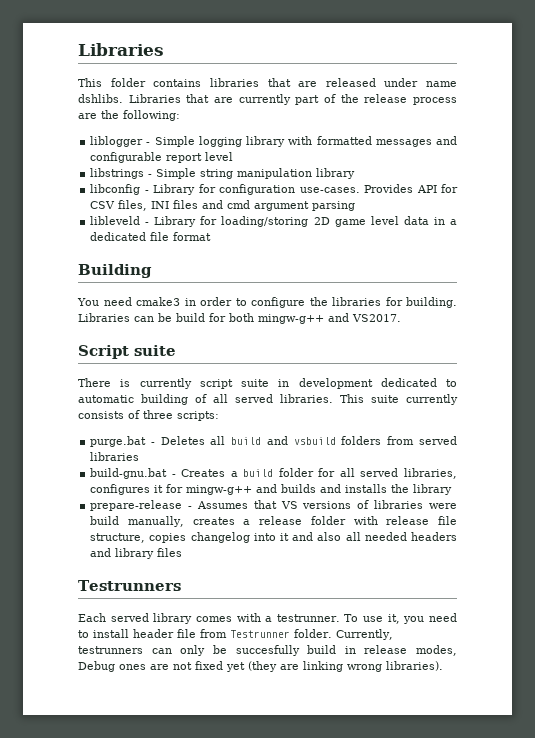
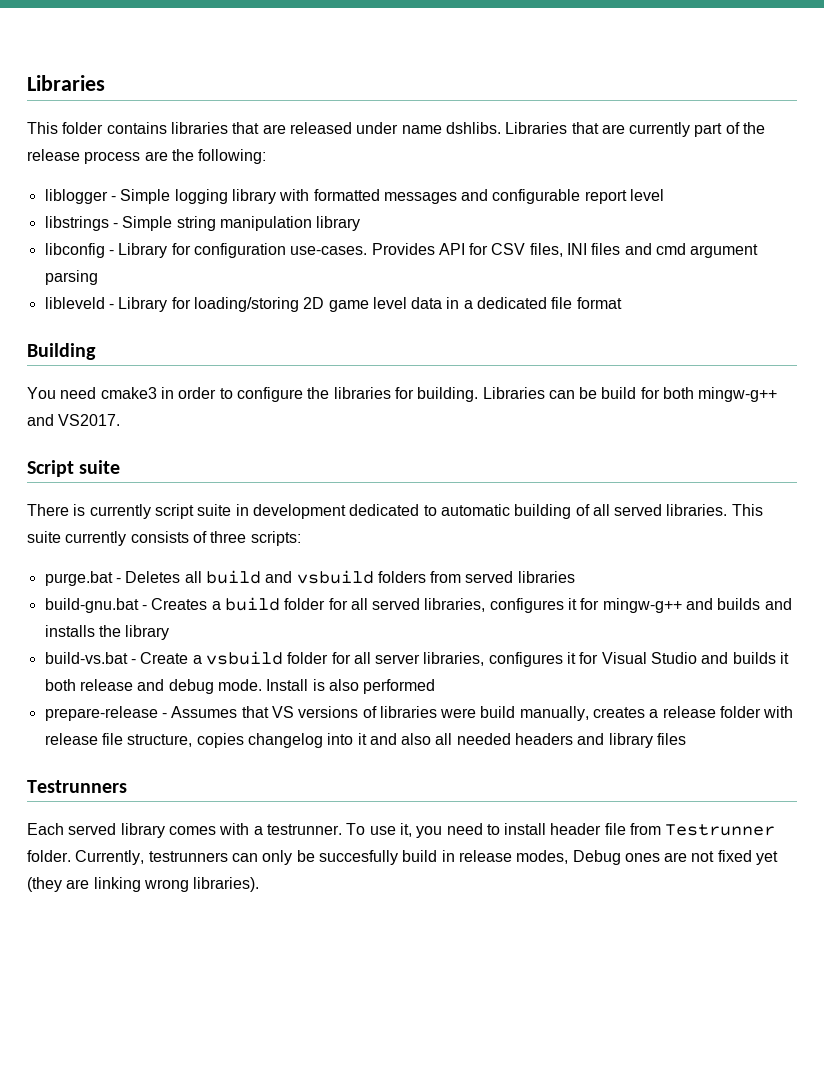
+ build-vs.bat - Create a vsbuild folder for all server libraries, configures it for Visual Studio and builds it both release and debug mode. Install is also performed

